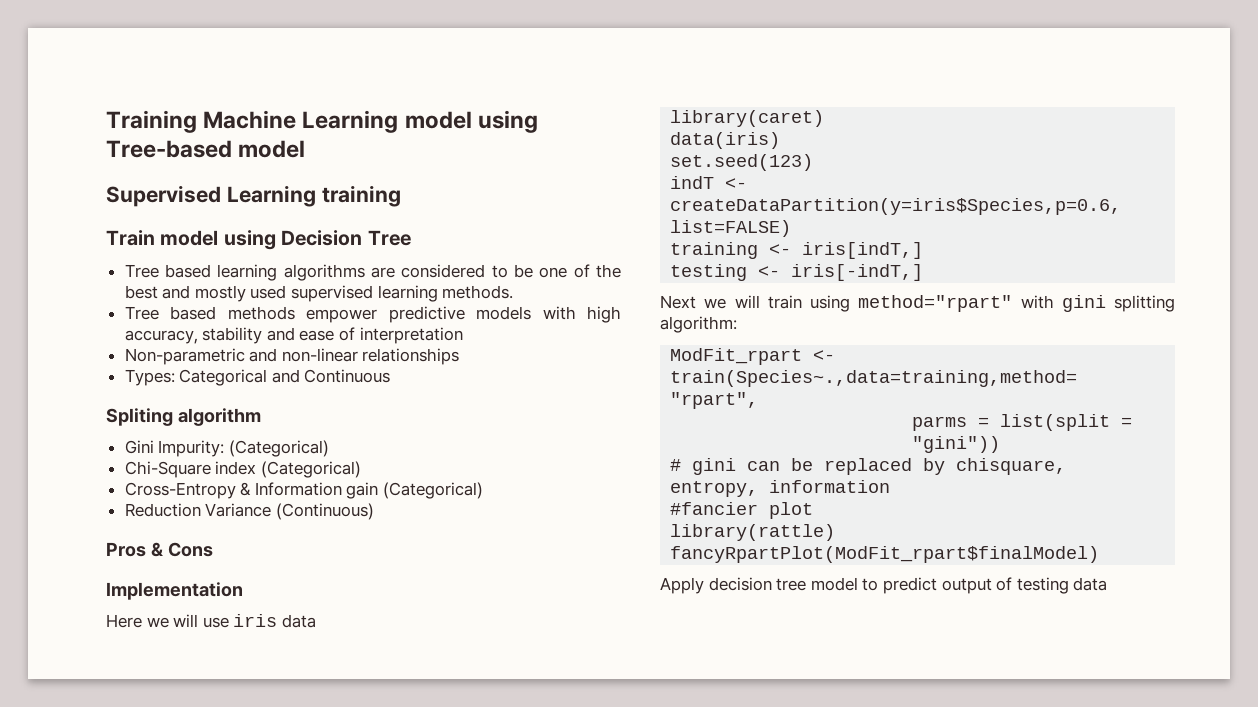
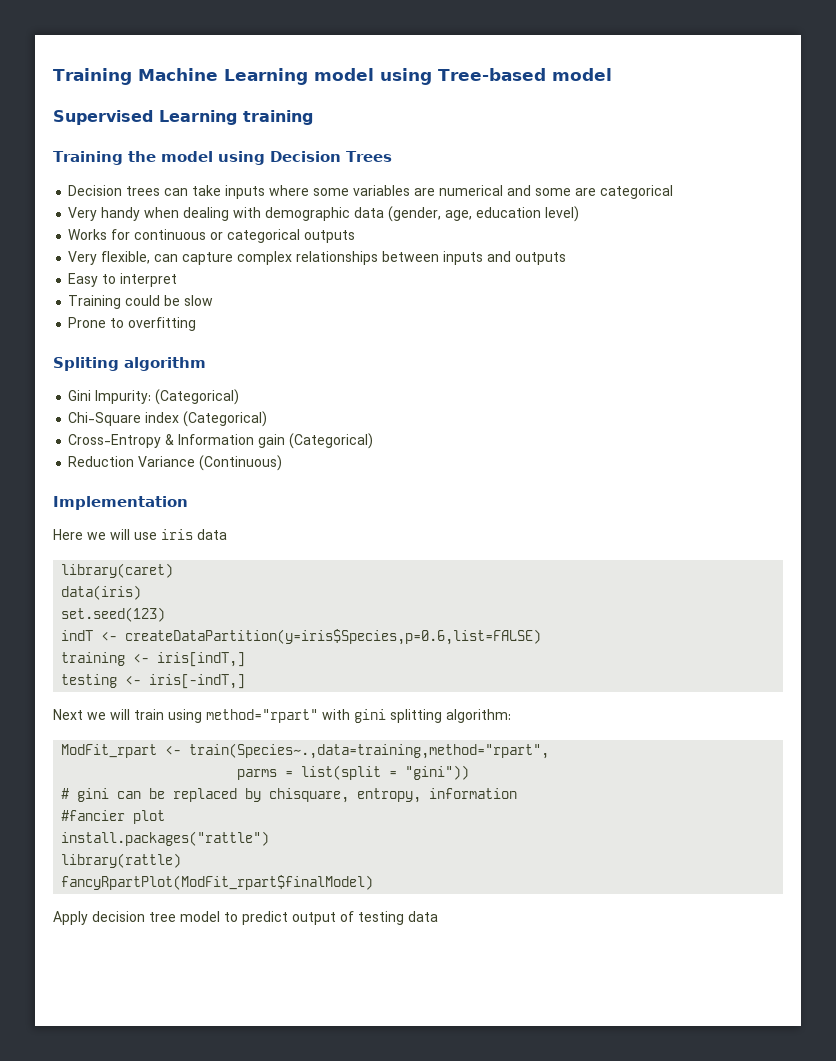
- Train model using Decision Tree
- Tree based learning algorithms are considered to be one of the best and mostly used supervised learning methods.
- Tree based methods empower predictive models with high accuracy, stability and ease of interpretation
- Non-parametric and non-linear relationships
- Types: Categorical and Continuous
+ Training the model using Decision Trees
+ Decision trees can take inputs where some variables are numerical and some are categorical
+ Very handy when dealing with demographic data (gender, age, education level)
+ Works for continuous or categorical outputs
+ Very flexible, can capture complex relationships between inputs and outputs
+ Easy to interpret
+ Training could be slow
+ Prone to overfitting
- Pros & Cons
+ install.packages("rattle")

